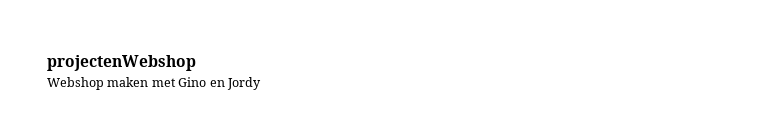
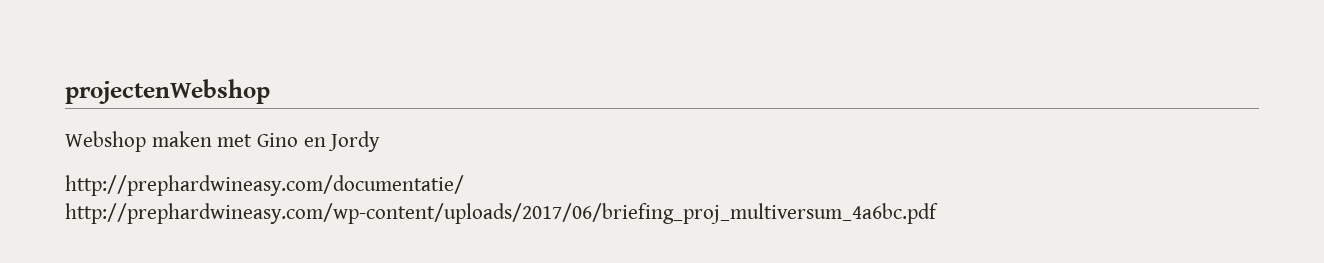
+ http://prephardwineasy.com/documentatie/ http://prephardwineasy.com/wp-content/uploads/2017/06/briefing_proj_multiversum_4a6bc.pdf

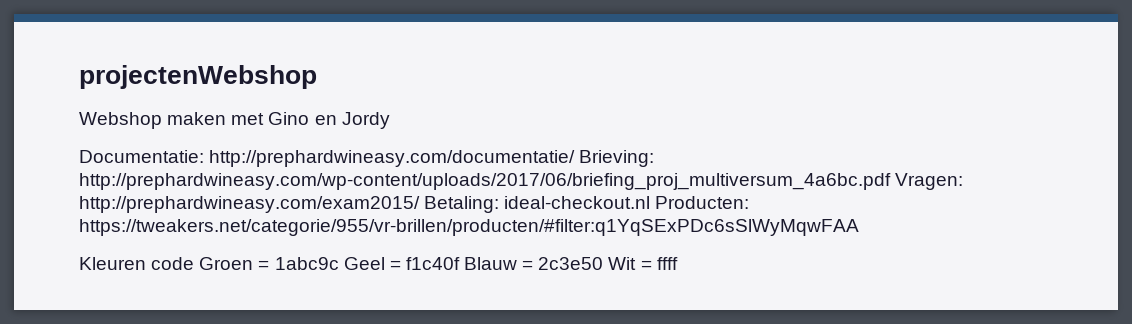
- http://prephardwineasy.com/documentatie/ http://prephardwineasy.com/wp-content/uploads/2017/06/briefing_proj_multiversum_4a6bc.pdf
+ Documentatie: http://prephardwineasy.com/documentatie/ Brieving: http://prephardwineasy.com/wp-content/uploads/2017/06/briefing_proj_multiversum_4a6bc.pdf Vragen: http://prephardwineasy.com/exam2015/ Betaling: ideal-checkout.nl Producten: https://tweakers.net/categorie/955/vr-brillen/producten/#filter:q1YqSExPDc6sSlWyMqwFAA
+ Kleuren code Groen = 1abc9c Geel = f1c40f Blauw = 2c3e50 Wit = ffff

